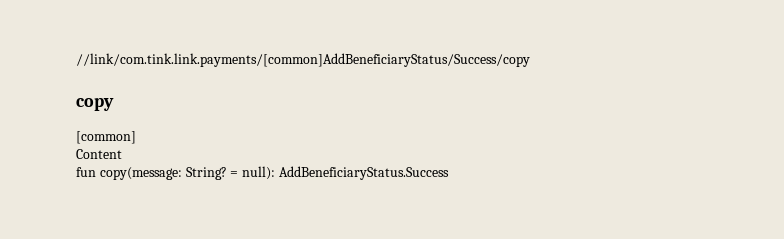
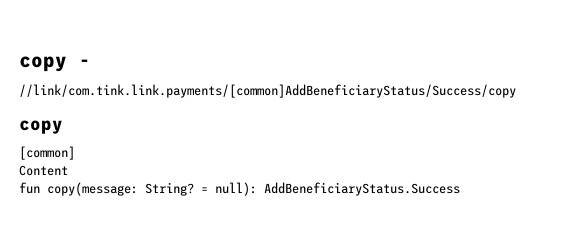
+ copy -

